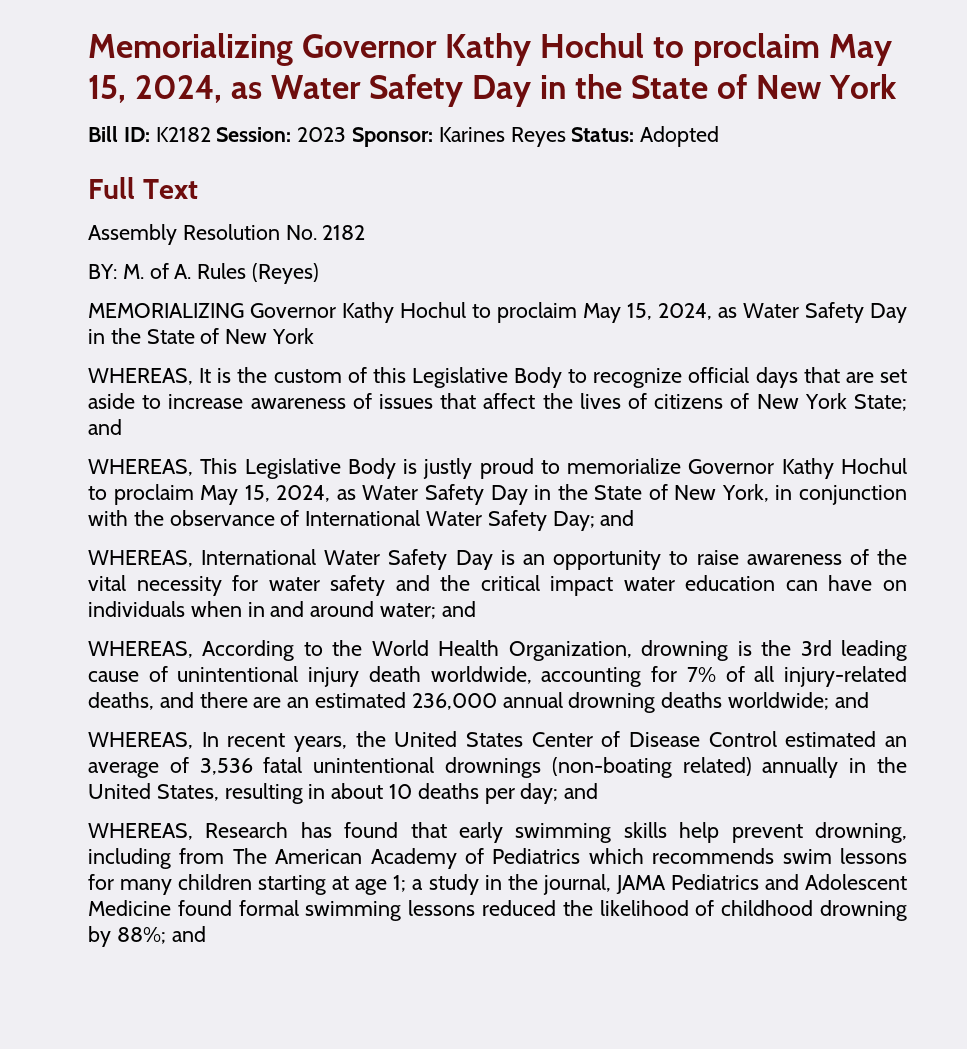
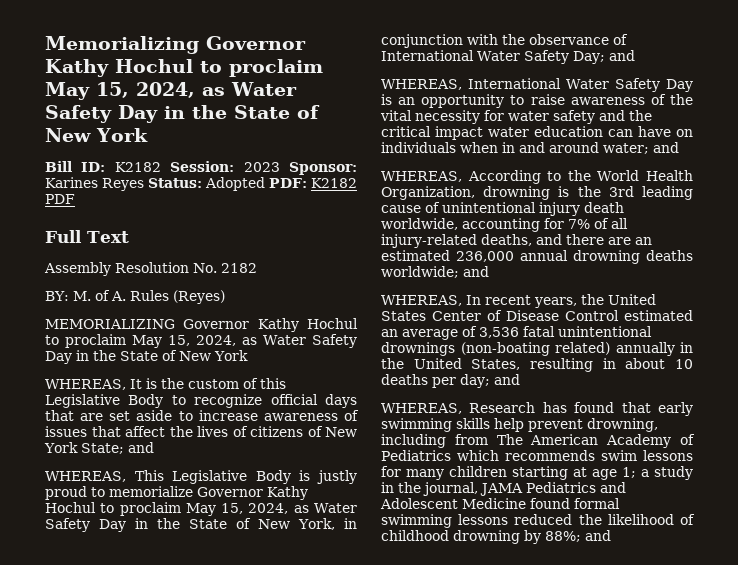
- Bill ID: K2182 Session: 2023 Sponsor: Karines Reyes Status: Adopted
+ Bill ID: K2182 Session: 2023 Sponsor: Karines Reyes Status: Adopted PDF: K2182 PDF

